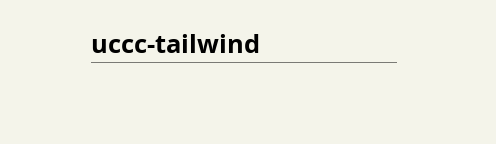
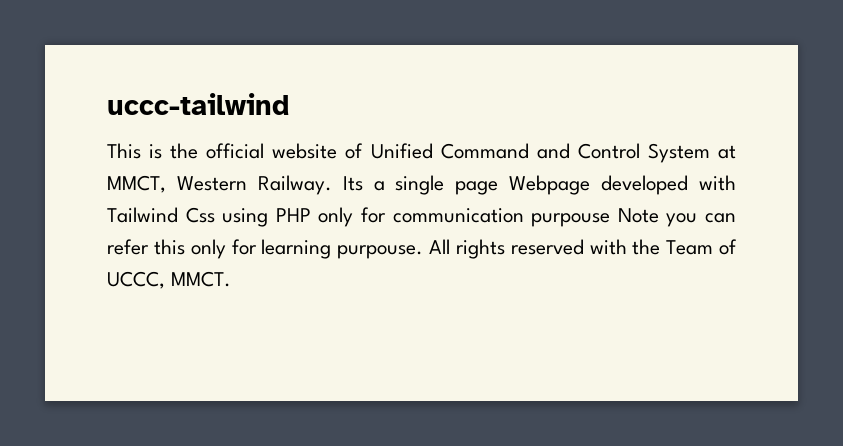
+ This is the official website of Unified Command and Control System at MMCT, Western Railway. Its a single page Webpage developed with Tailwind Css using PHP only for communication purpouse Note you can refer this only for learning purpouse. All rights reserved with the Team of UCCC, MMCT.

